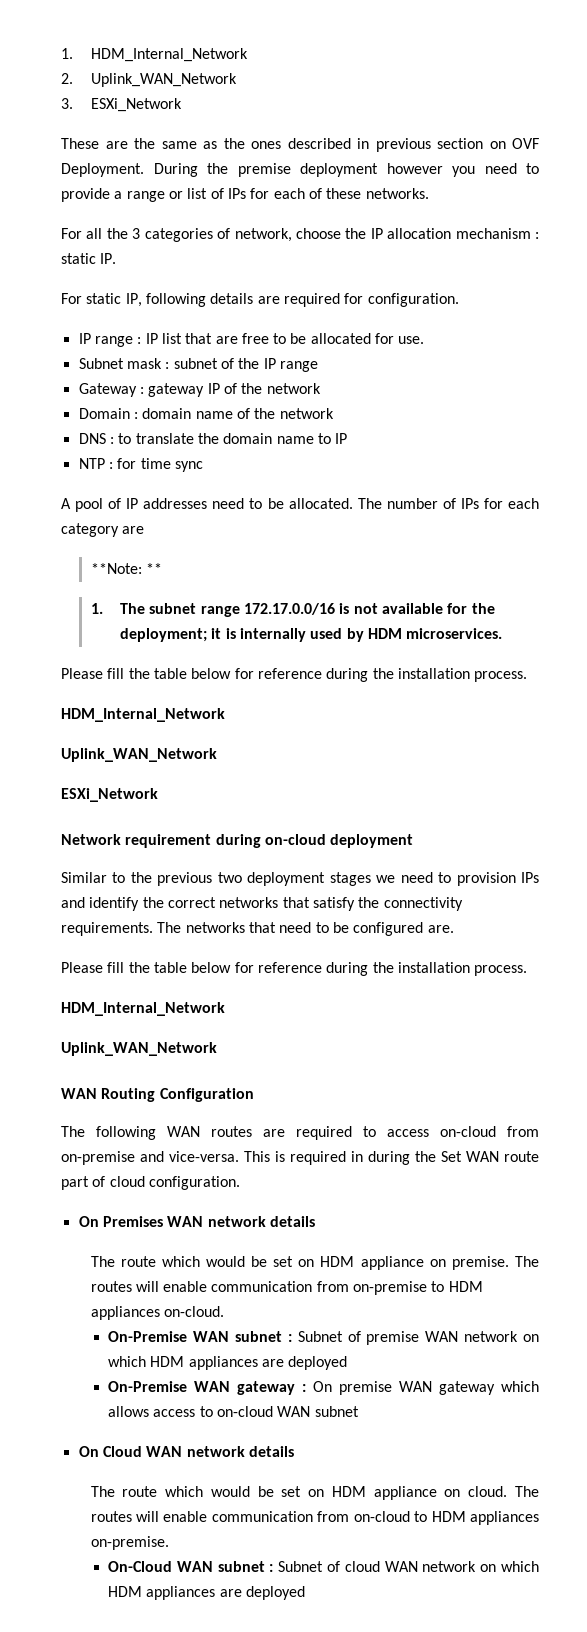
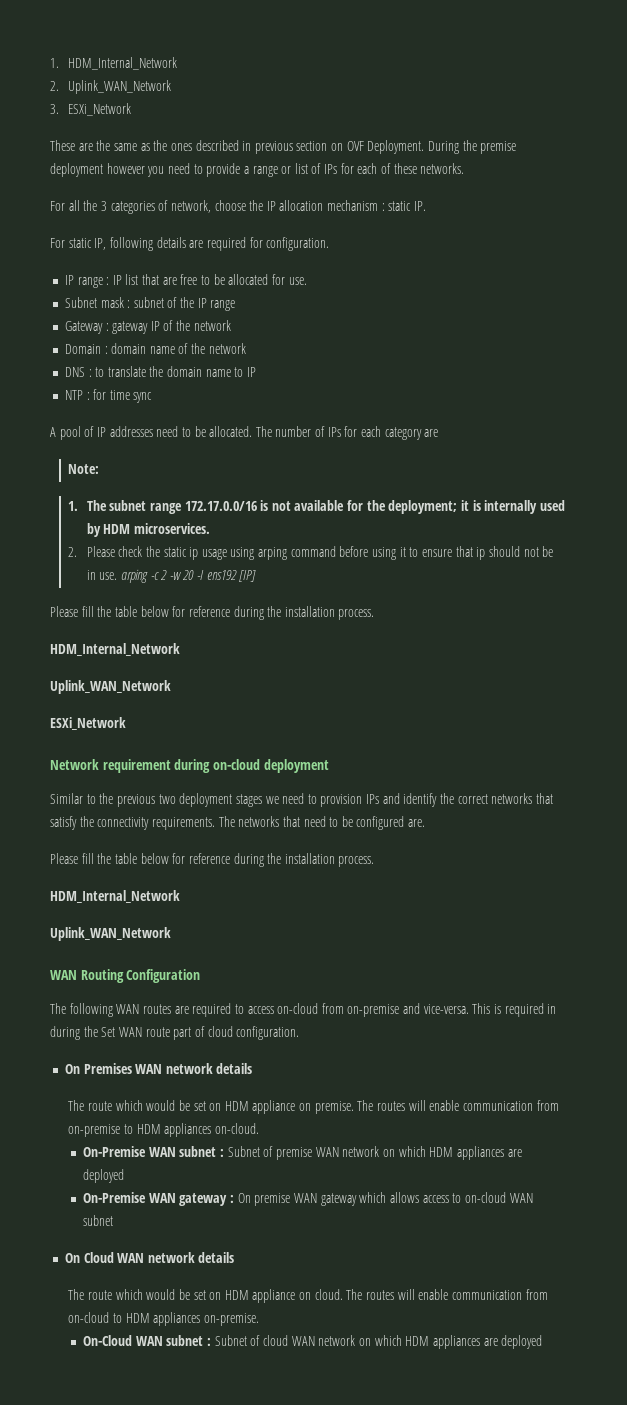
- **Note: **
+ Note:
+ 2. Please check the static ip usage using arping command before using it to ensure that ip should not be in use. arping -c 2 -w 20 -I ens192 [IP]

